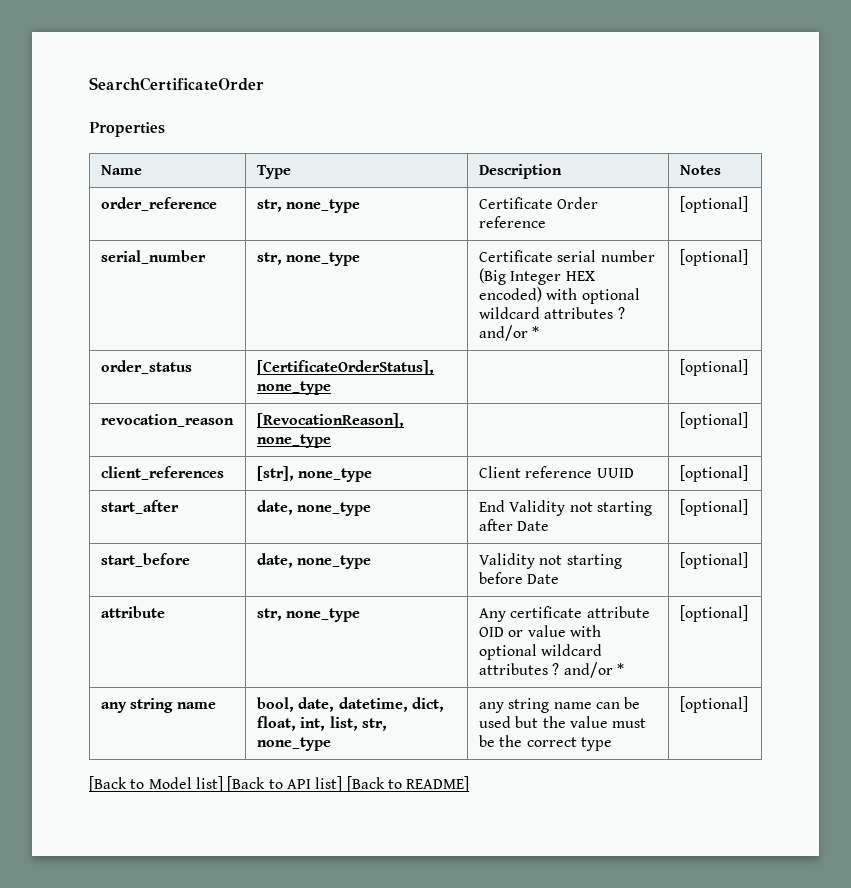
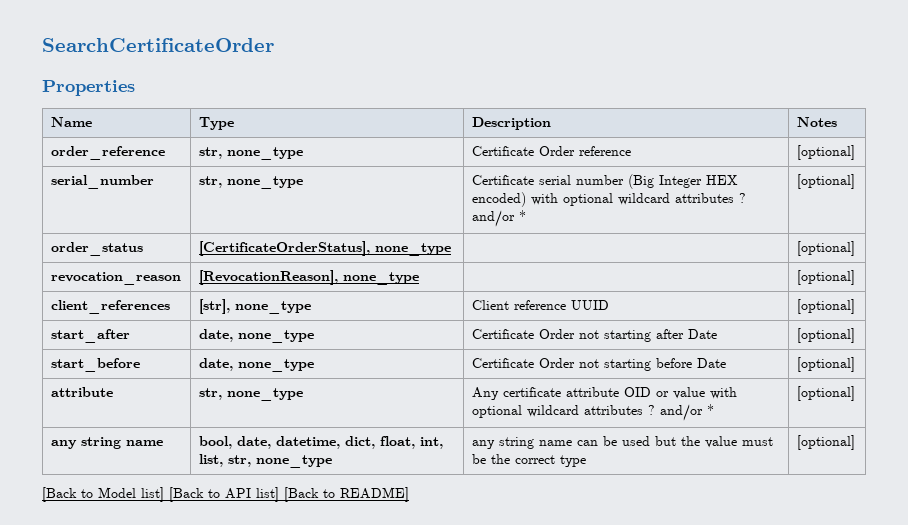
- start_after | date, none_type | End Validity not starting after Date | [optional]
+ start_after | date, none_type | Certificate Order not starting after Date | [optional]
- start_before | date, none_type | Validity not starting before Date | [optional]
+ start_before | date, none_type | Certificate Order not starting before Date | [optional]

